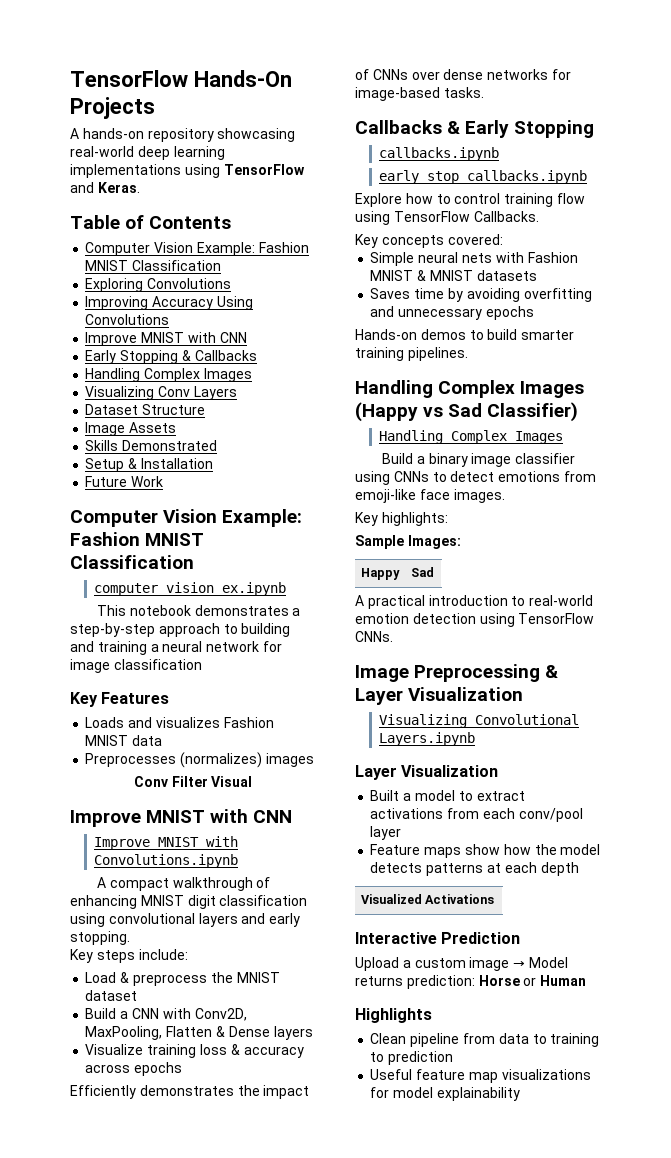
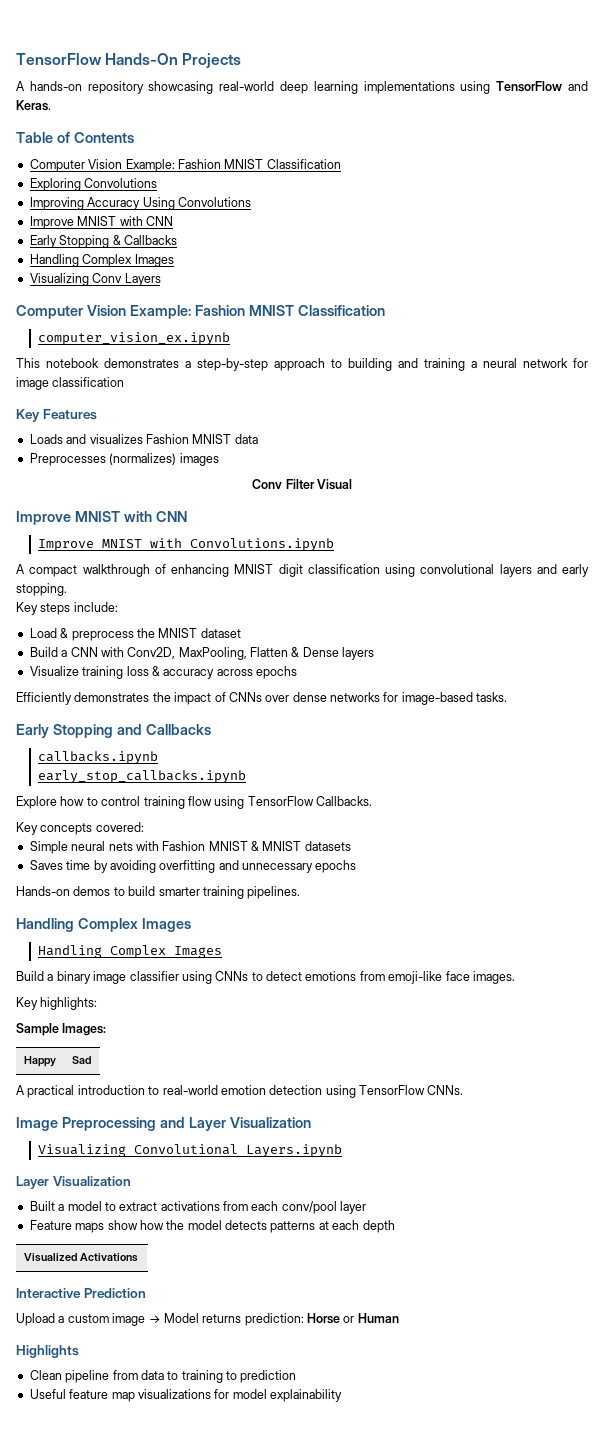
- Dataset Structure
- Image Assets
- Skills Demonstrated
- Setup & Installation
- Future Work
- Callbacks & Early Stopping
+ Early Stopping and Callbacks
  Hands-on demos to build smarter training pipelines.
- Handling Complex Images (Happy vs Sad Classifier)
+ Handling Complex Images
- Image Preprocessing & Layer Visualization
+ Image Preprocessing and Layer Visualization

